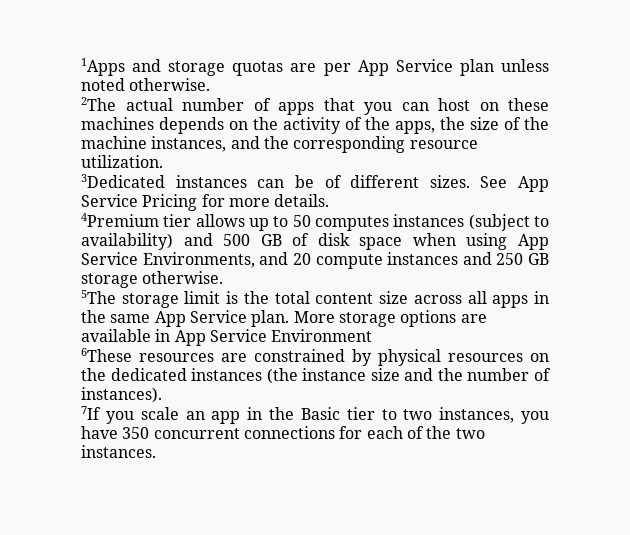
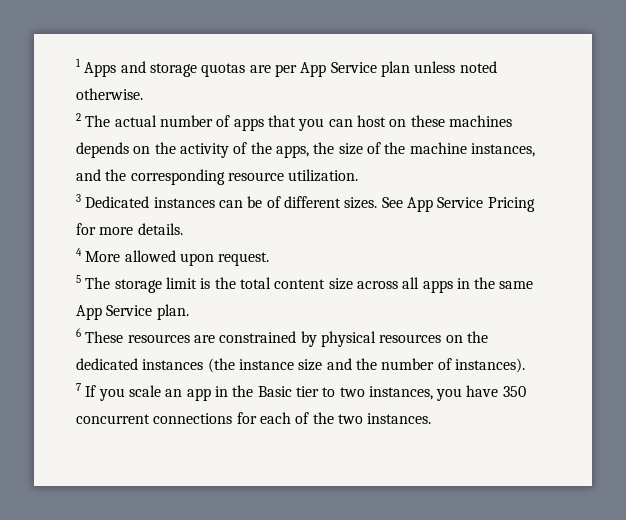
- 1Apps and storage quotas are per App Service plan unless noted otherwise.
+ 1 Apps and storage quotas are per App Service plan unless noted otherwise.
- 2The actual number of apps that you can host on these machines depends on the activity of the apps, the size of the machine instances, and the corresponding resource utilization.
+ 2 The actual number of apps that you can host on these machines depends on the activity of the apps, the size of the machine instances, and the corresponding resource utilization.
- 3Dedicated instances can be of different sizes.
+ 3 Dedicated instances can be of different sizes.
- 4Premium tier allows up to 50 computes instances (subject to availability) and 500 GB of disk space when using App Service Environments, and 20 compute instances and 250 GB storage otherwise.
- 5The storage limit is the total content size across all apps in the same App Service plan. More storage options are available in App Service Environment
- 6These resources are constrained by physical resources on the dedicated instances (the instance size and the number of instances).
+ 4 More allowed upon request.
+ 5 The storage limit is the total content size across all apps in the same App Service plan.
+ 6 These resources are constrained by physical resources on the dedicated instances (the instance size and the number of instances).
- 7If you scale an app in the Basic tier to two instances, you have 350 concurrent connections for each of the two instances.
+ 7 If you scale an app in the Basic tier to two instances, you have 350 concurrent connections for each of the two instances.

